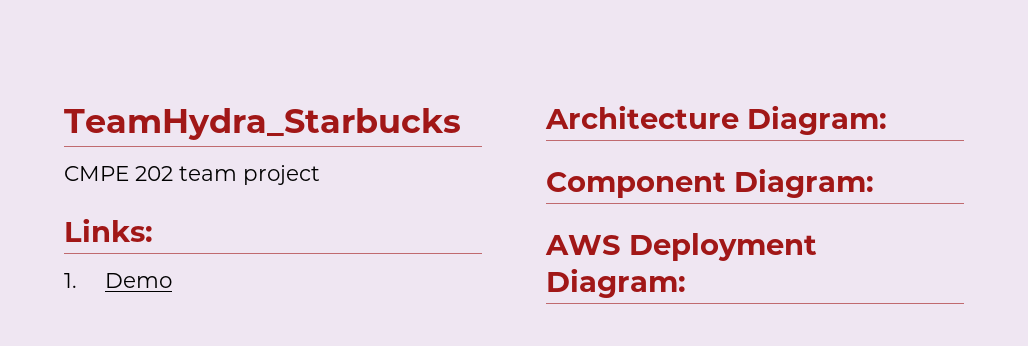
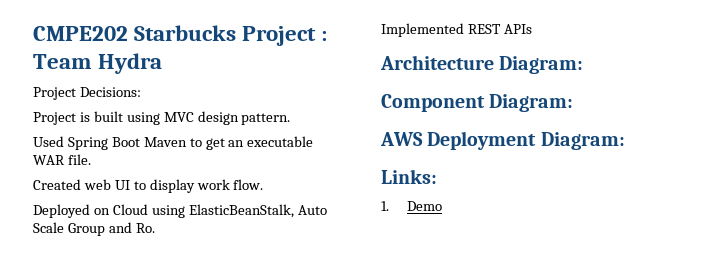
- TeamHydra_Starbucks
- CMPE 202 team project
- Links:
- 1. Demo
+ CMPE202 Starbucks Project : Team Hydra
+ Project Decisions:
+ Project is built using MVC design pattern.
+ Used Spring Boot Maven to get an executable WAR file.
+ Created web UI to display work flow.
+ Deployed on Cloud using ElasticBeanStalk, Auto Scale Group and Ro.
+ Implemented REST APIs
+ Links:
+ 1. Demo

